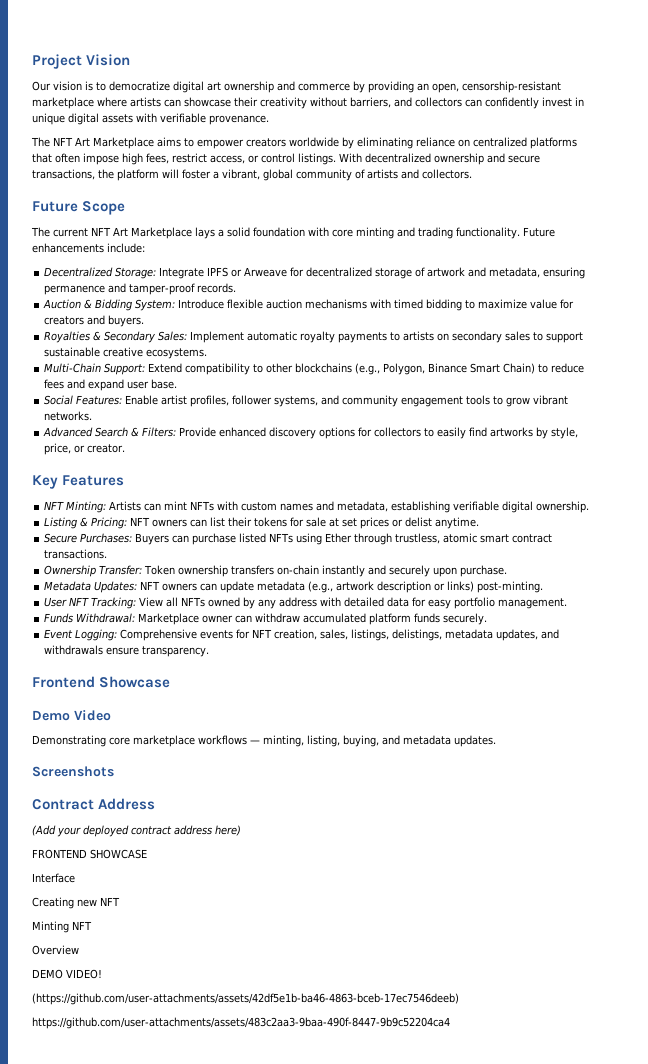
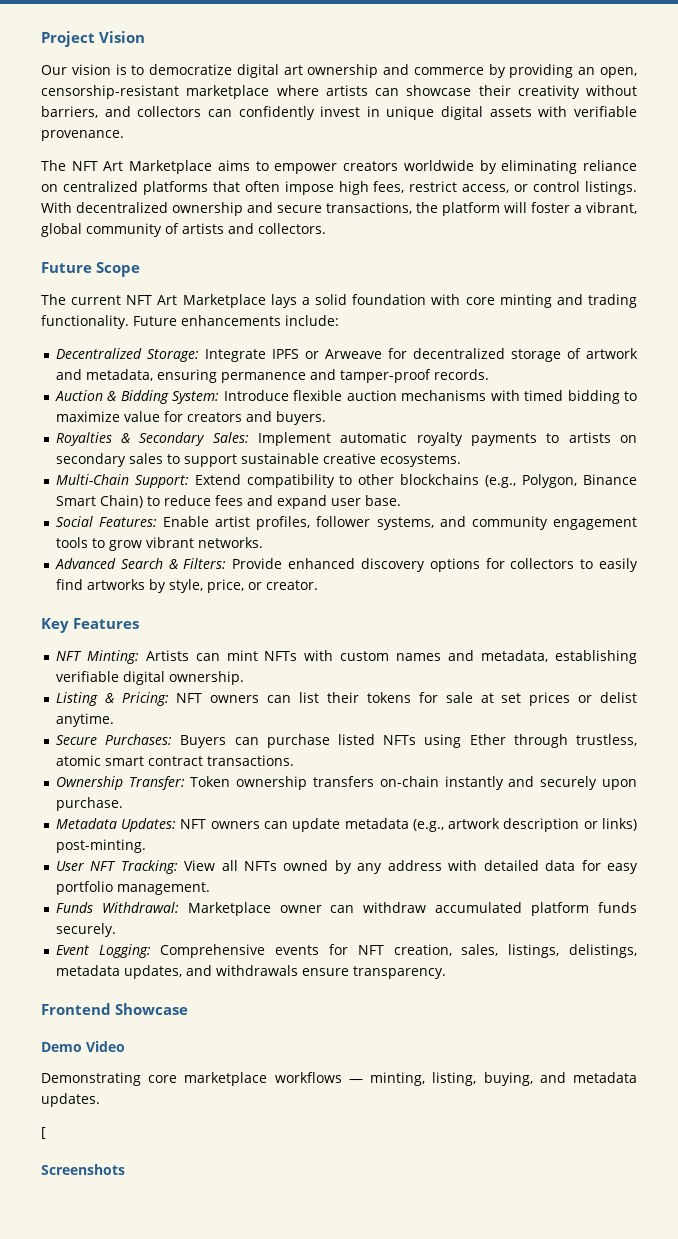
+ [
- Contract Address
- (Add your deployed contract address here)
- FRONTEND SHOWCASE
- Interface
- Creating new NFT
- Minting NFT
- Overview
- DEMO VIDEO!
- (https://github.com/user-attachments/assets/42df5e1b-ba46-4863-bceb-17ec7546deeb)
- https://github.com/user-attachments/assets/483c2aa3-9baa-490f-8447-9b9c52204ca4

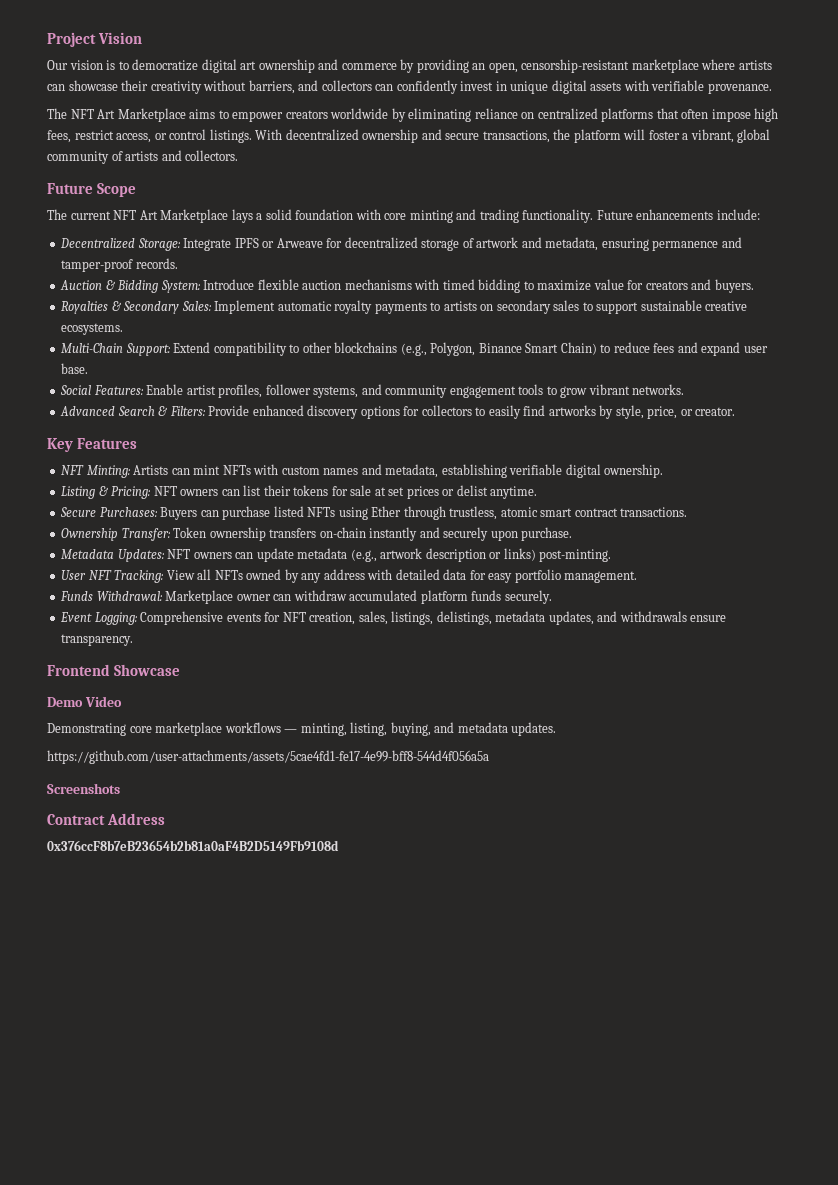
- [
+ https://github.com/user-attachments/assets/5cae4fd1-fe17-4e99-bff8-544d4f056a5a
+ Contract Address
+ 0x376ccF8b7eB23654b2b81a0aF4B2D5149Fb9108d

